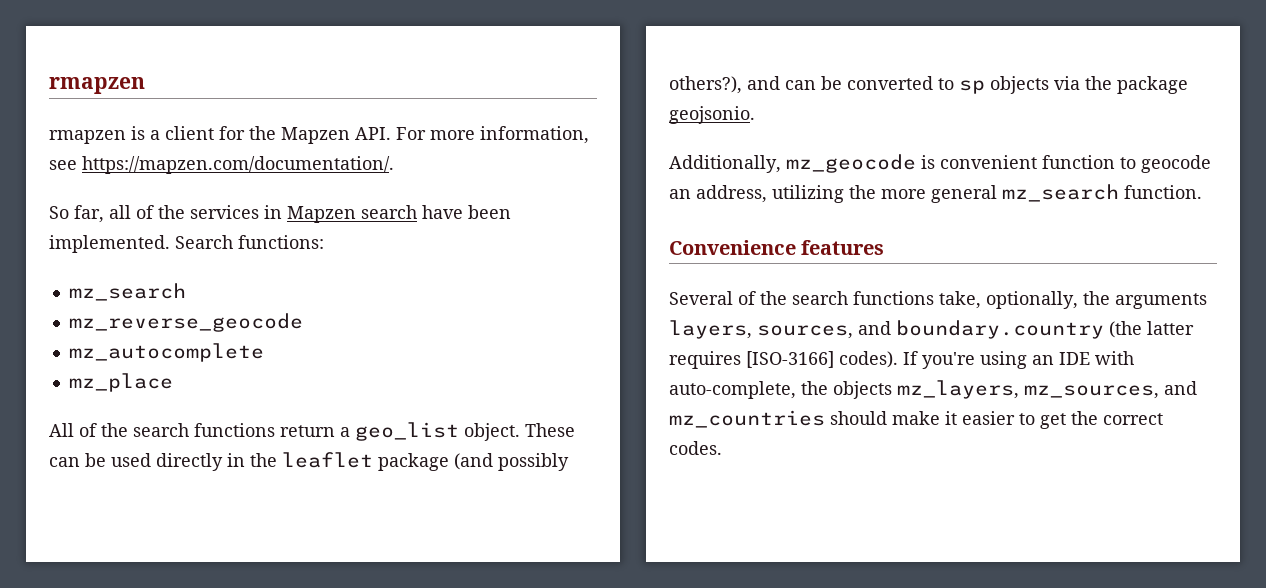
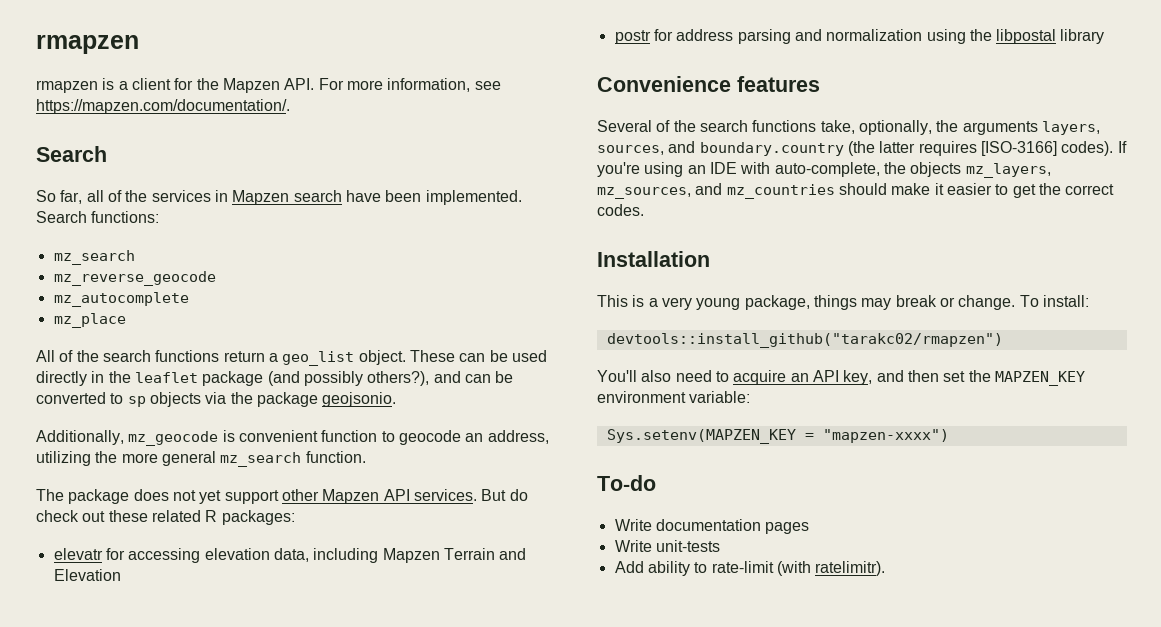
  rmapzen is a client for the Mapzen API. For more information, see https://mapzen.com/documentation/.
+ Search
+ The package does not yet support other Mapzen API services. But do check out these related R packages:
+ elevatr for accessing elevation data, including Mapzen Terrain and Elevation
+ postr for address parsing and normalization using the libpostal library
+ Installation
+ This is a very young package, things may break or change. To install:
+ devtools::install_github("tarakc02/rmapzen")
+ You'll also need to acquire an API key, and then set the MAPZEN_KEY environment variable:
+ Sys.setenv(MAPZEN_KEY = "mapzen-xxxx")
+ To-do
+ Write documentation pages
+ Write unit-tests
+ Add ability to rate-limit (with ratelimitr).

